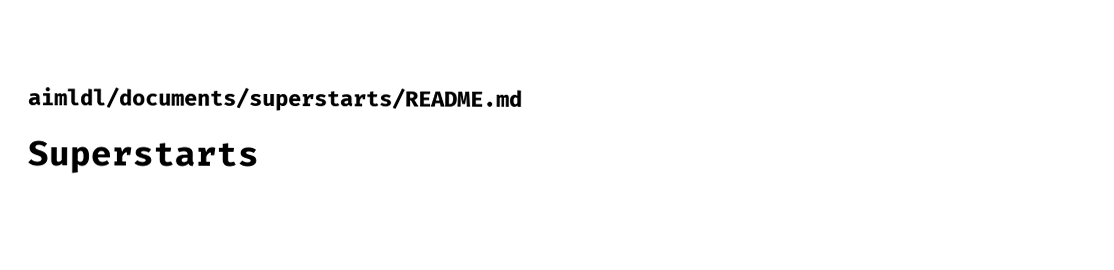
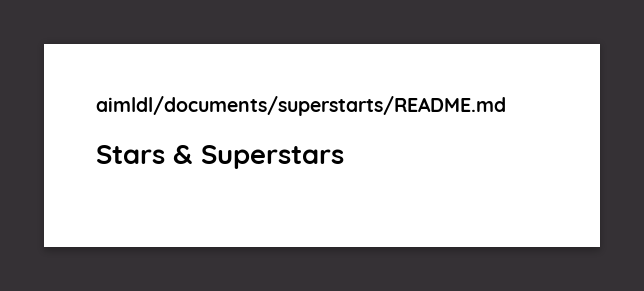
- Superstarts
+ Stars & Superstars

